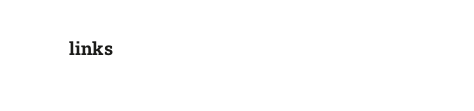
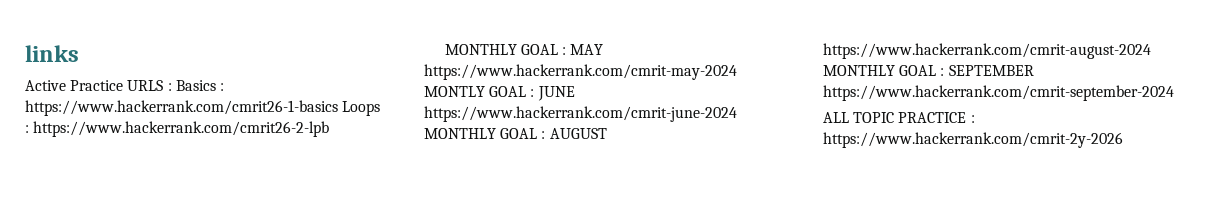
+ Active Practice URLS : Basics : https://www.hackerrank.com/cmrit26-1-basics Loops : https://www.hackerrank.com/cmrit26-2-lpb
+ MONTHLY GOAL : MAY https://www.hackerrank.com/cmrit-may-2024 MONTLY GOAL : JUNE https://www.hackerrank.com/cmrit-june-2024 MONTHLY GOAL : AUGUST https://www.hackerrank.com/cmrit-august-2024 MONTHLY GOAL : SEPTEMBER https://www.hackerrank.com/cmrit-september-2024
+ ALL TOPIC PRACTICE : https://www.hackerrank.com/cmrit-2y-2026

